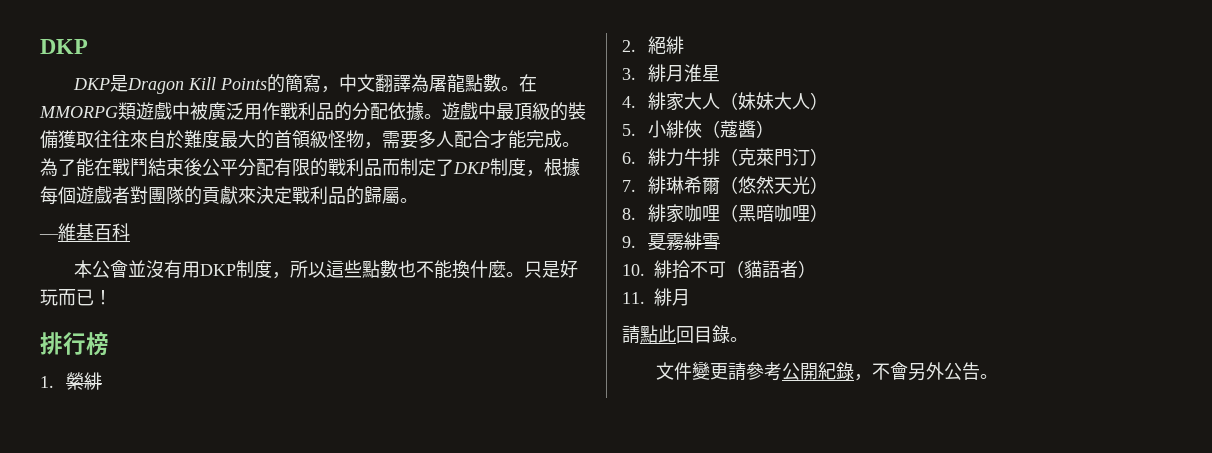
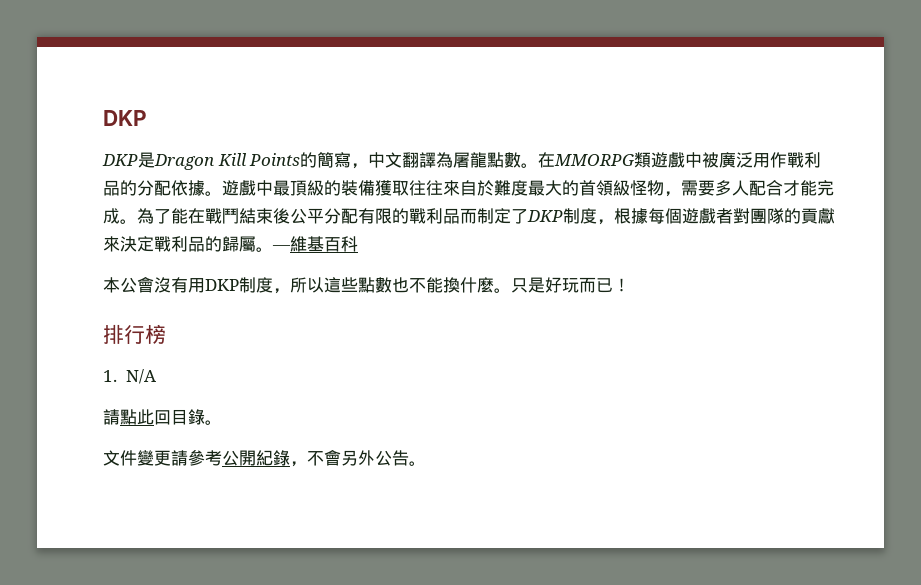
- 為了能在戰鬥結束後公平分配有限的戰利品而制定了DKP制度，根據每個遊戲者對團隊的貢獻來決定戰利品的歸屬。
- ―維基百科
+ 為了能在戰鬥結束後公平分配有限的戰利品而制定了DKP制度，根據每個遊戲者對團隊的貢獻來決定戰利品的歸屬。―維基百科
- 本公會並沒有用DKP制度，所以這些點數也不能換什麼。
+ 本公會沒有用DKP制度，所以這些點數也不能換什麼。
- 1.縈緋
- 2.絕緋
- 3.緋月淮星
- 4.緋家大人（妹妹大人）
- 5.小緋俠（蔻醬）
- 6.緋力牛排（克萊門汀）
- 7.緋琳希爾（悠然天光）
- 8.緋家咖哩（黑暗咖哩）
- 9.夏霧緋雪
- 10.緋拾不可（貓語者）
- 11.緋月
+ 1. N/A

